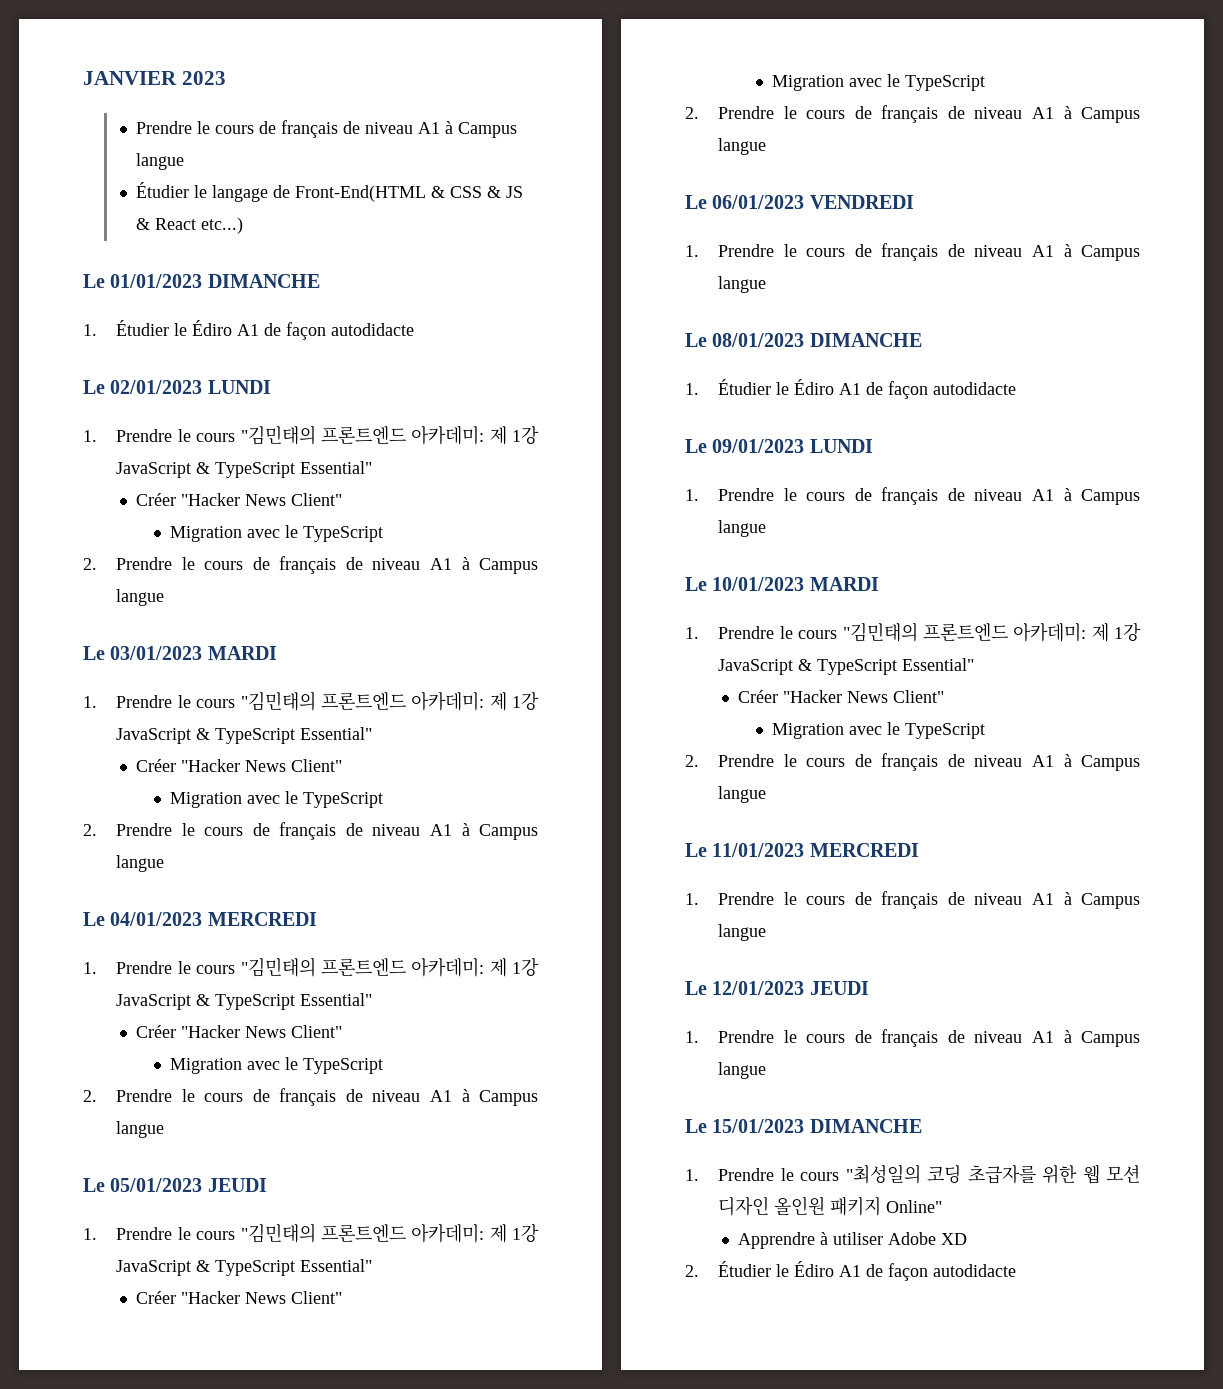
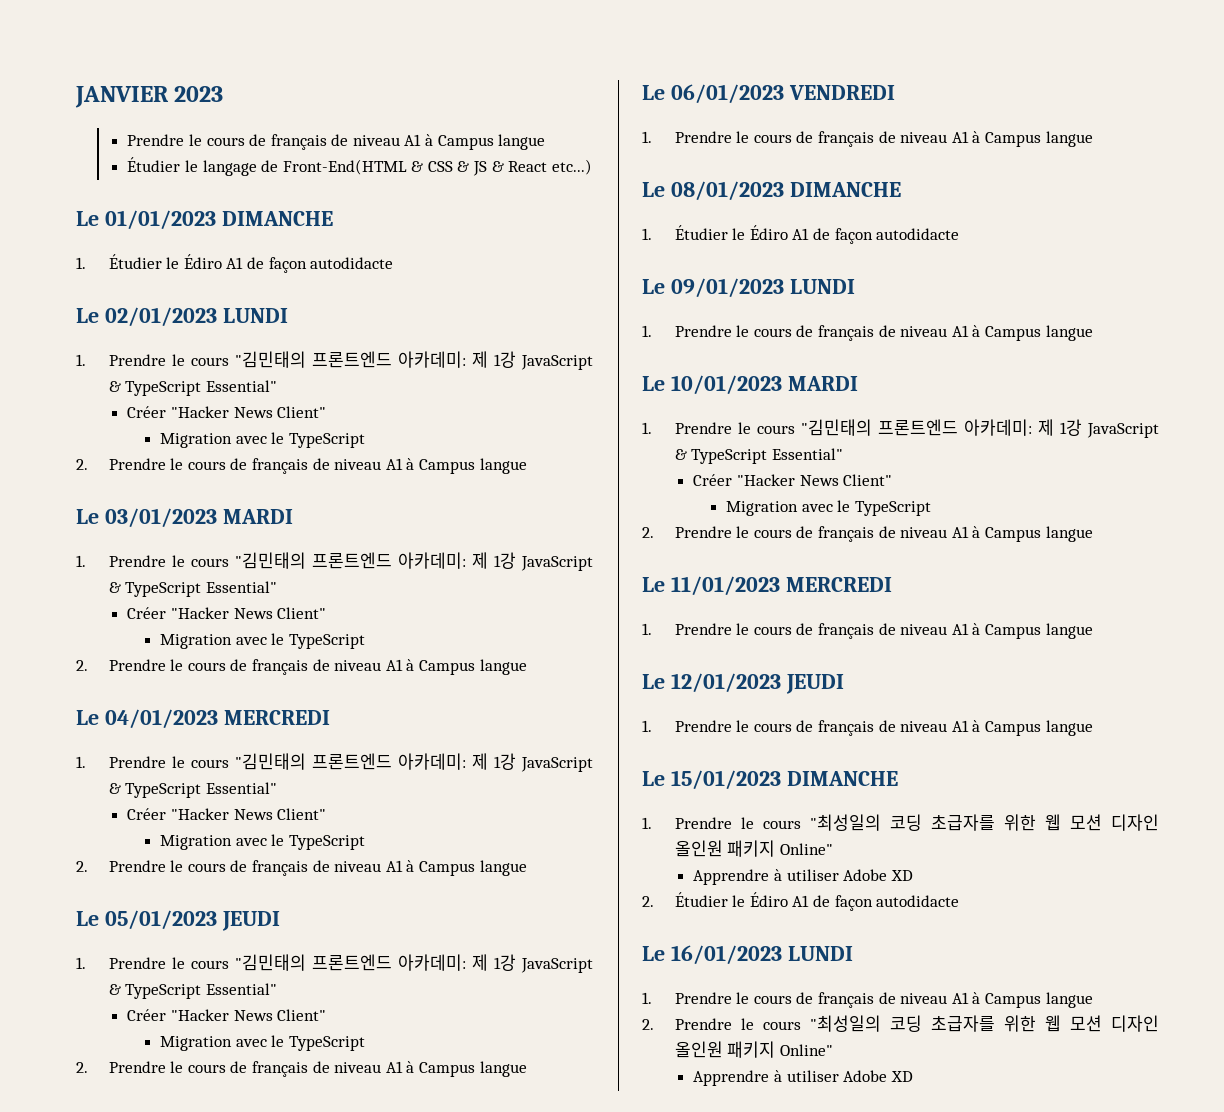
+ Le 16/01/2023 LUNDI
+ 1. Prendre le cours de français de niveau A1 à Campus langue
+ 2. Prendre le cours "최성일의 코딩 초급자를 위한 웹 모션 디자인 올인원 패키지 Online"
+ Apprendre à utiliser Adobe XD

